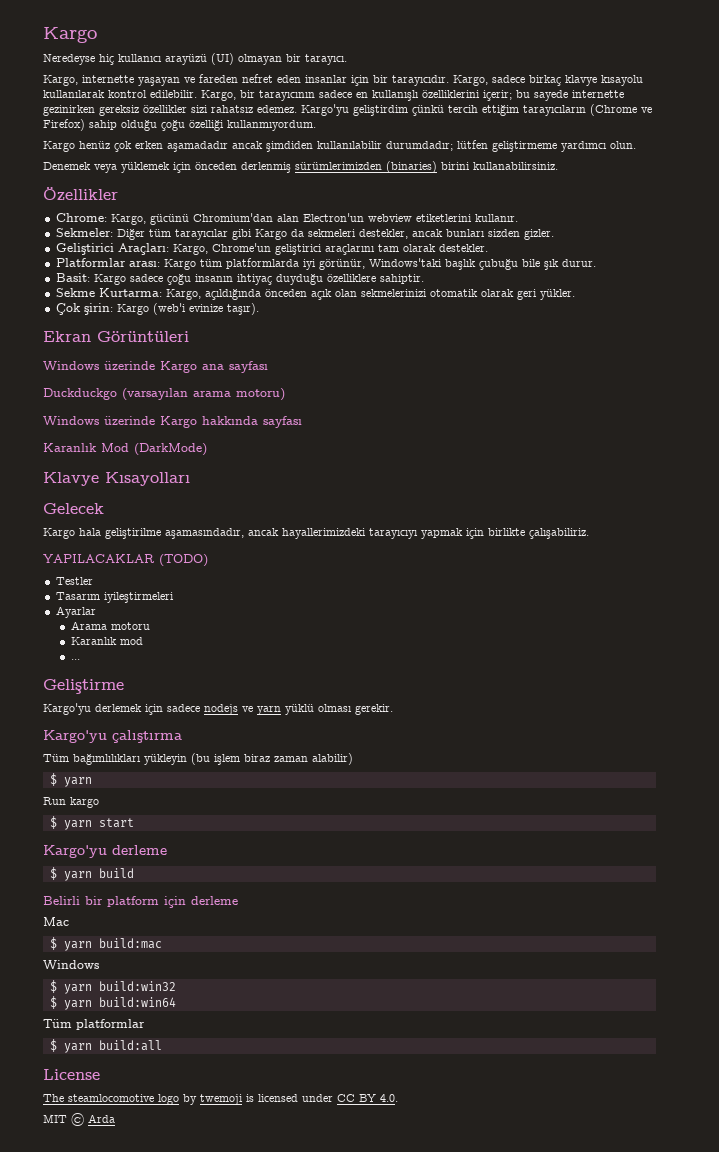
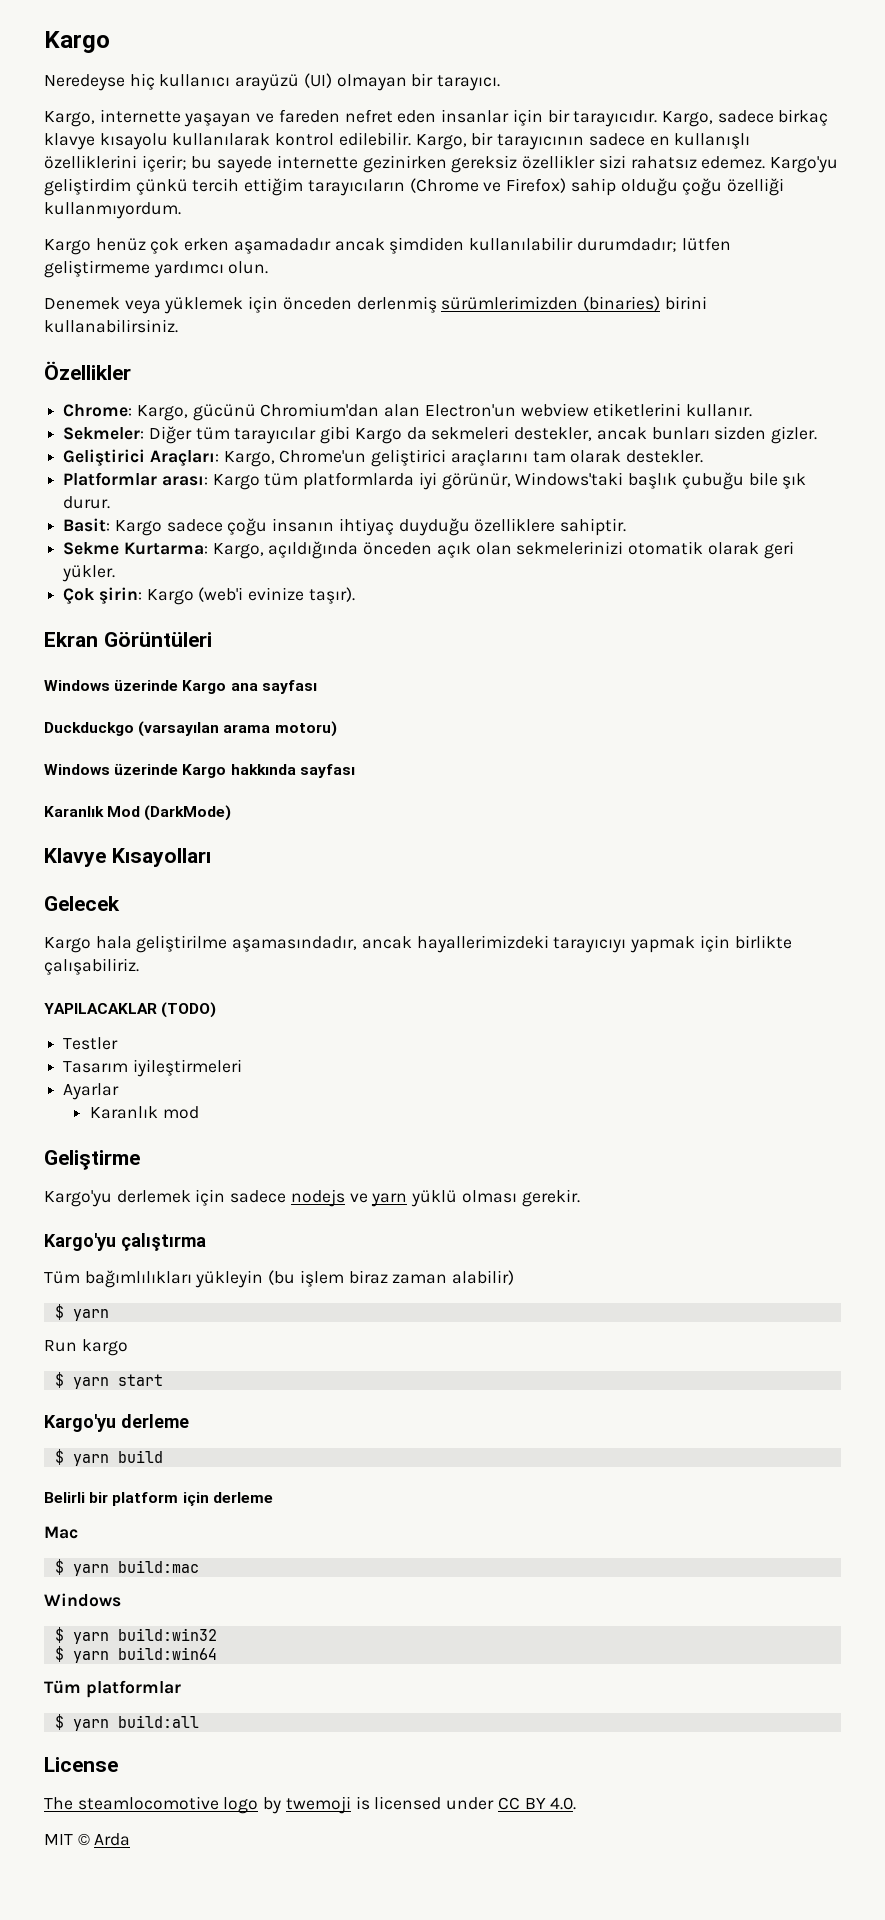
- Arama motoru
- ...

